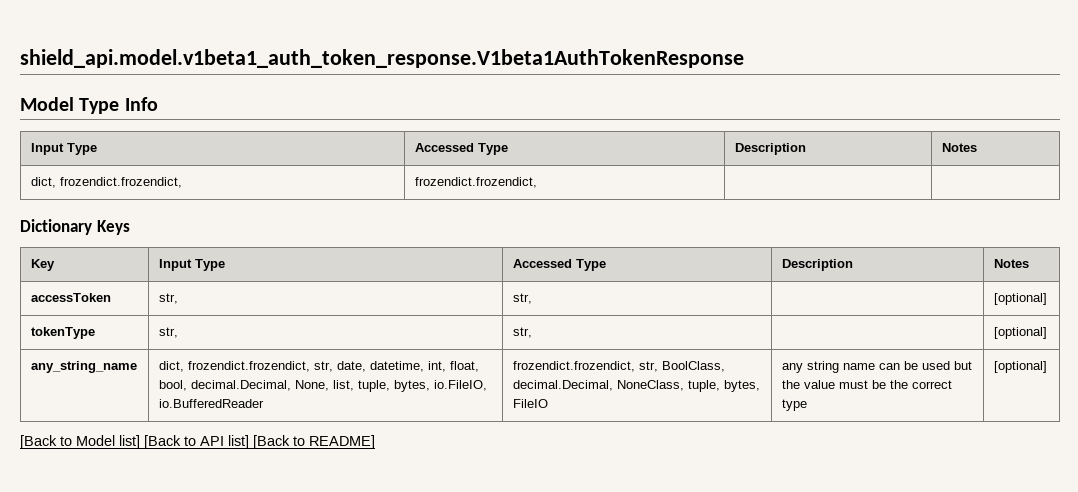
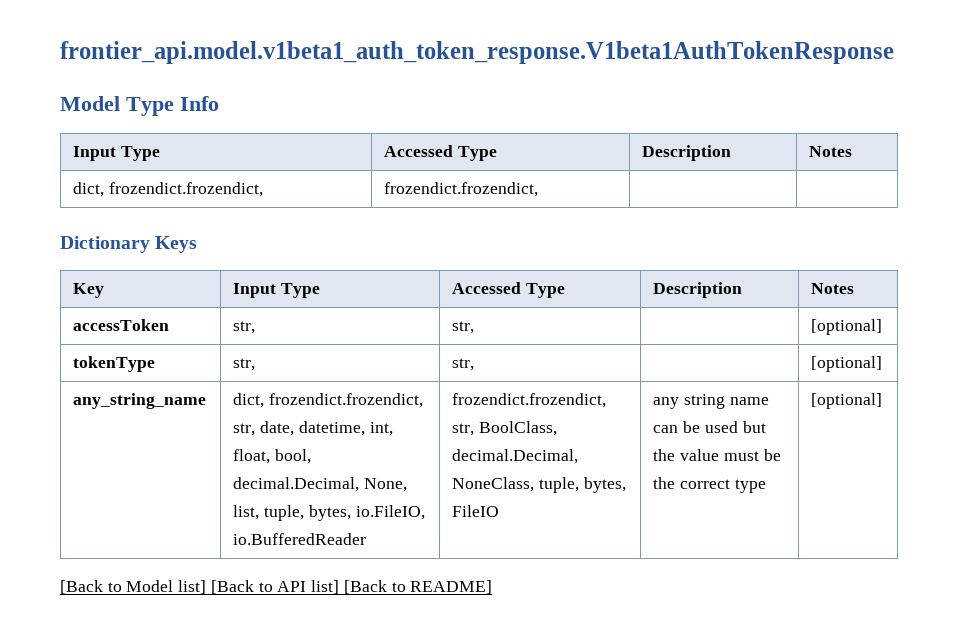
- shield_api.model.v1beta1_auth_token_response.V1beta1AuthTokenResponse
+ frontier_api.model.v1beta1_auth_token_response.V1beta1AuthTokenResponse

